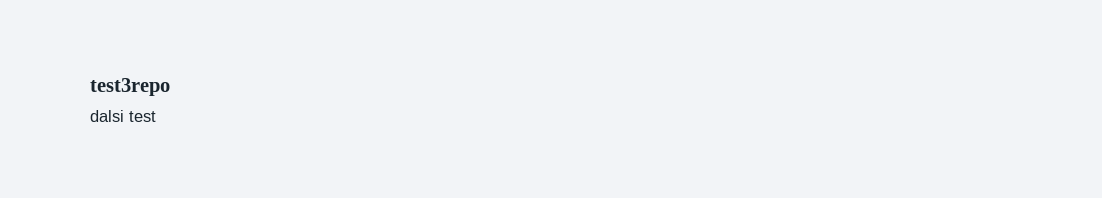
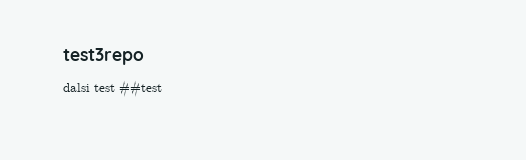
- dalsi test
+ dalsi test ##test

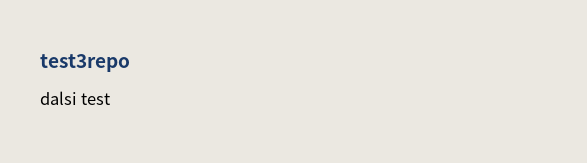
- dalsi test ##test
+ dalsi test

